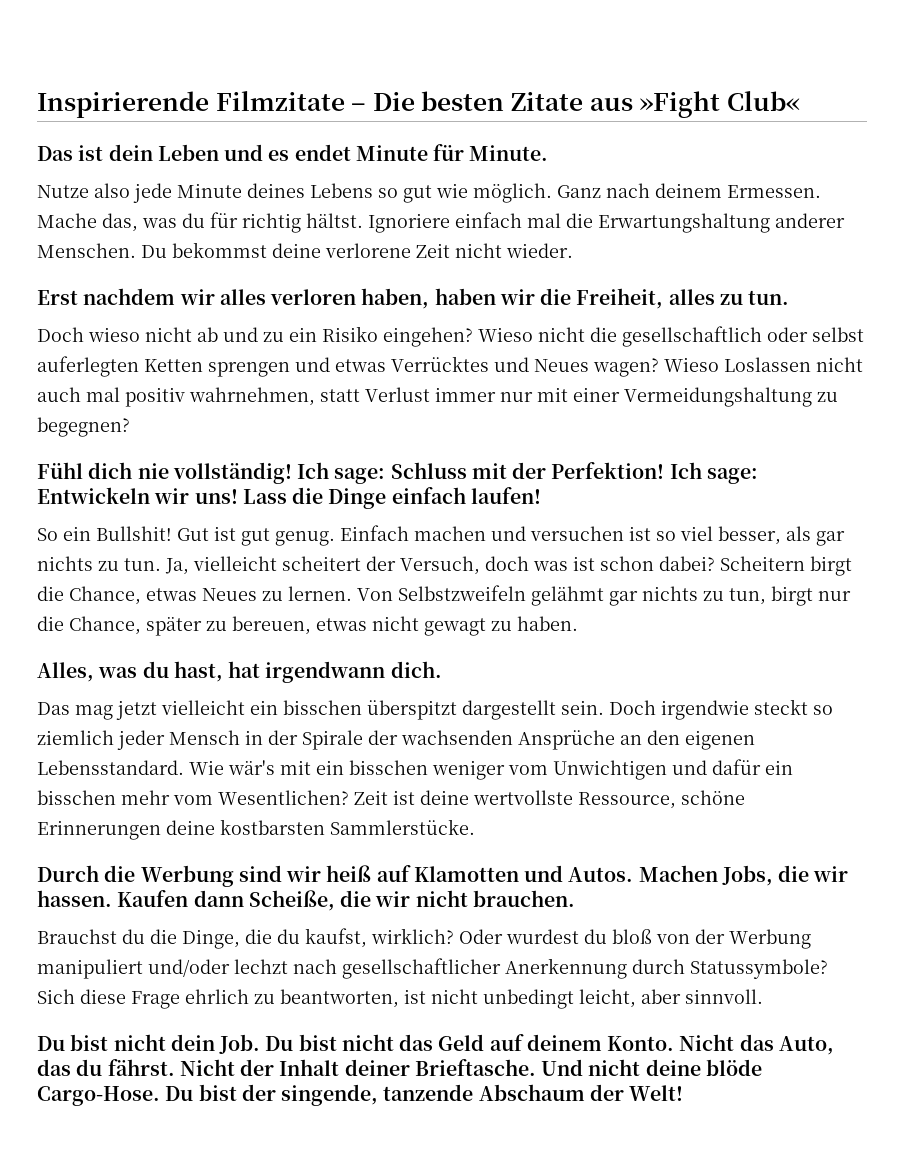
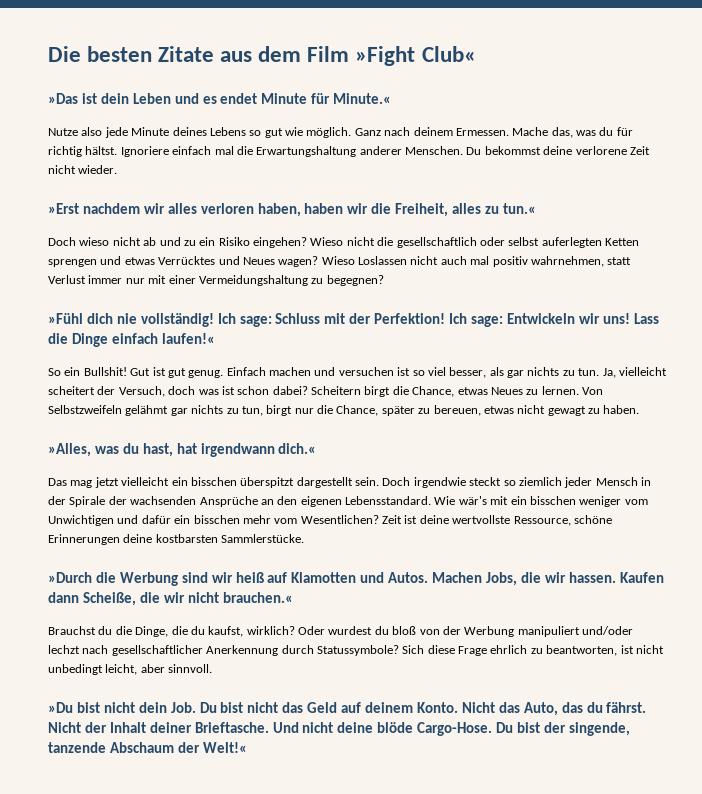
- Inspirierende Filmzitate – Die besten Zitate aus »Fight Club«
+ Die besten Zitate aus dem Film »Fight Club«
- Das ist dein Leben und es endet Minute für Minute.
+ »Das ist dein Leben und es endet Minute für Minute.«
- Erst nachdem wir alles verloren haben, haben wir die Freiheit, alles zu tun.
+ »Erst nachdem wir alles verloren haben, haben wir die Freiheit, alles zu tun.«
- Fühl dich nie vollständig!
+ »Fühl dich nie vollständig!
- Lass die Dinge einfach laufen!
+ Lass die Dinge einfach laufen!«
- Alles, was du hast, hat irgendwann dich.
+ »Alles, was du hast, hat irgendwann dich.«
- Durch die Werbung sind wir heiß auf Klamotten und Autos.
+ »Durch die Werbung sind wir heiß auf Klamotten und Autos.
- Kaufen dann Scheiße, die wir nicht brauchen.
+ Kaufen dann Scheiße, die wir nicht brauchen.«
- Du bist nicht dein Job. Du bist nicht das Geld auf deinem Konto.
+ »Du bist nicht dein Job. Du bist nicht das Geld auf deinem Konto.
- Du bist der singende, tanzende Abschaum der Welt!
+ Du bist der singende, tanzende Abschaum der Welt!«

